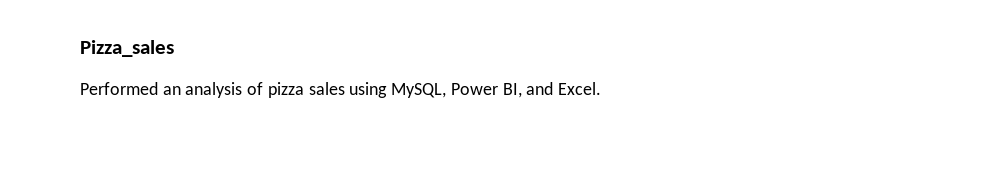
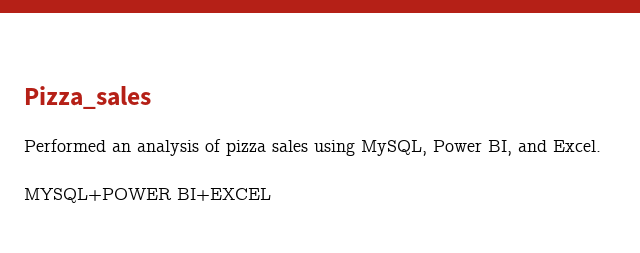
+ MYSQL+POWER BI+EXCEL

